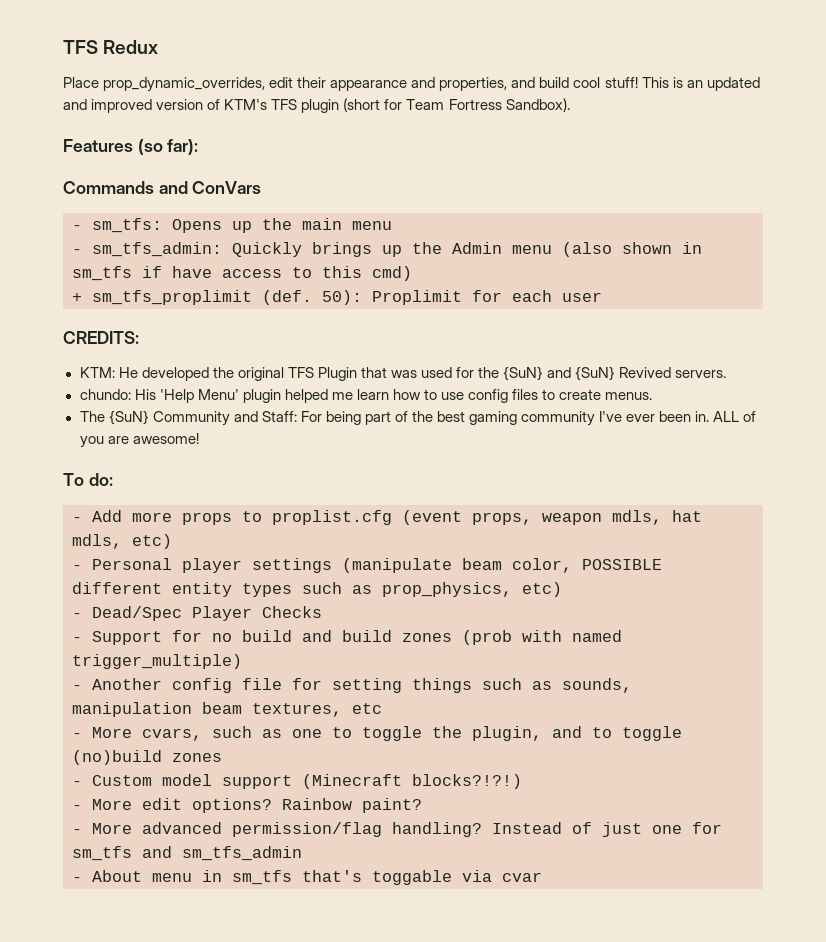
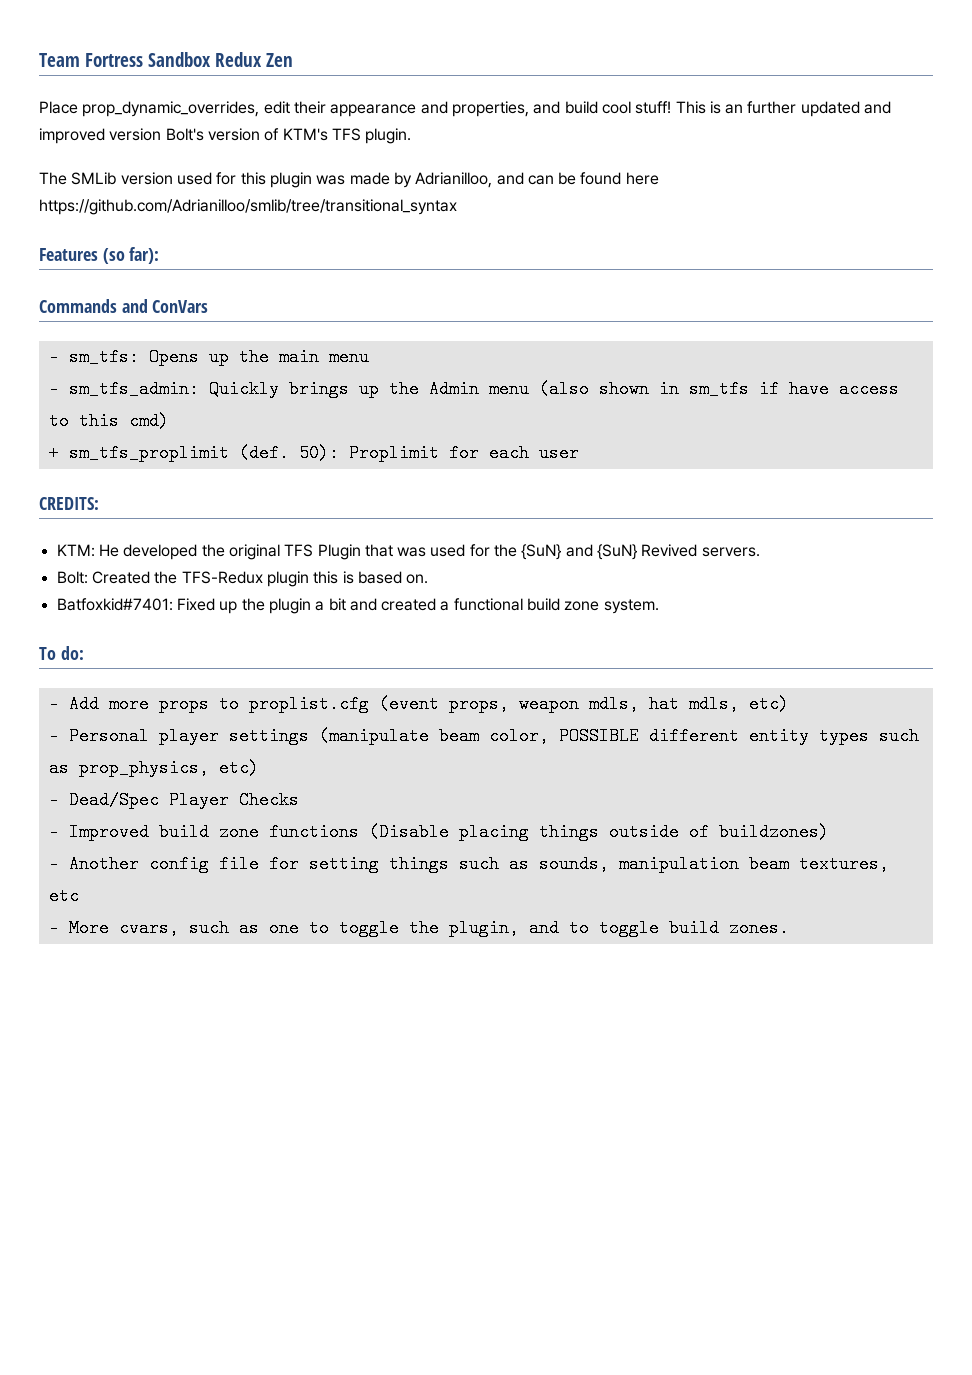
- TFS Redux
+ Team Fortress Sandbox Redux Zen
- This is an updated and improved version of KTM's TFS plugin (short for Team Fortress Sandbox).
+ This is an further updated and improved version Bolt's version of KTM's TFS plugin.
+ The SMLib version used for this plugin was made by Adrianilloo, and can be found here https://github.com/Adrianilloo/smlib/tree/transitional_syntax
- chundo: His 'Help Menu' plugin helped me learn how to use config files to create menus.
- The {SuN} Community and Staff: For being part of the best gaming community I've ever been in. ALL of you are awesome!
+ Bolt: Created the TFS-Redux plugin this is based on.
+ Batfoxkid#7401: Fixed up the plugin a bit and created a functional build zone system.
- - Support for no build and build zones (prob with named trigger_multiple)
+ - Improved build zone functions (Disable placing things outside of buildzones)
- - More cvars, such as one to toggle the plugin, and to toggle (no)build zones
- - Custom model support (Minecraft blocks?!?!)
- - More edit options? Rainbow paint?
- - More advanced permission/flag handling? Instead of just one for sm_tfs and sm_tfs_admin
- - About menu in sm_tfs that's toggable via cvar
+ - More cvars, such as one to toggle the plugin, and to toggle build zones.

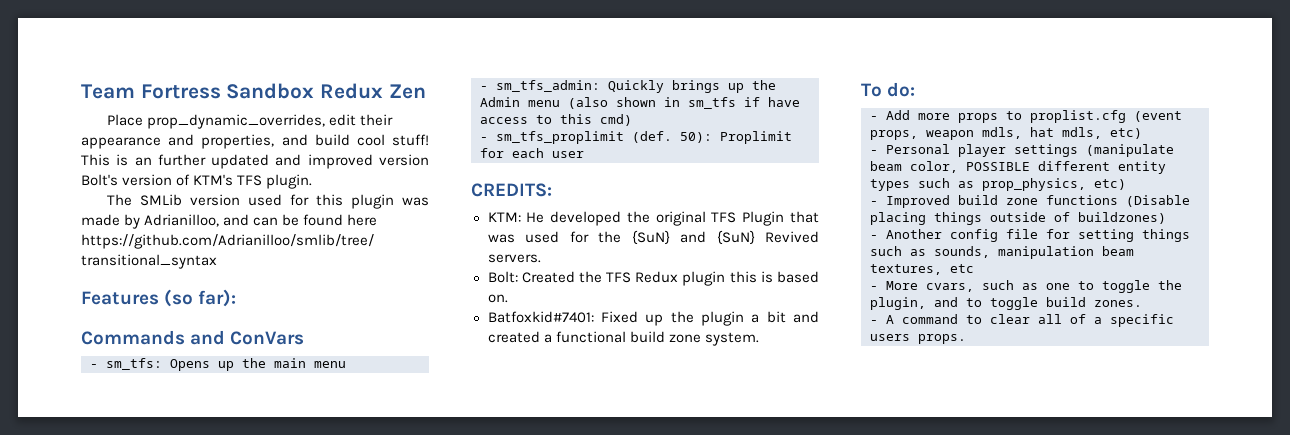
- + sm_tfs_proplimit (def.
+ - sm_tfs_proplimit (def.
- Bolt: Created the TFS-Redux plugin this is based on.
+ Bolt: Created the TFS Redux plugin this is based on.
- - Dead/Spec Player Checks
+ - A command to clear all of a specific users props.

